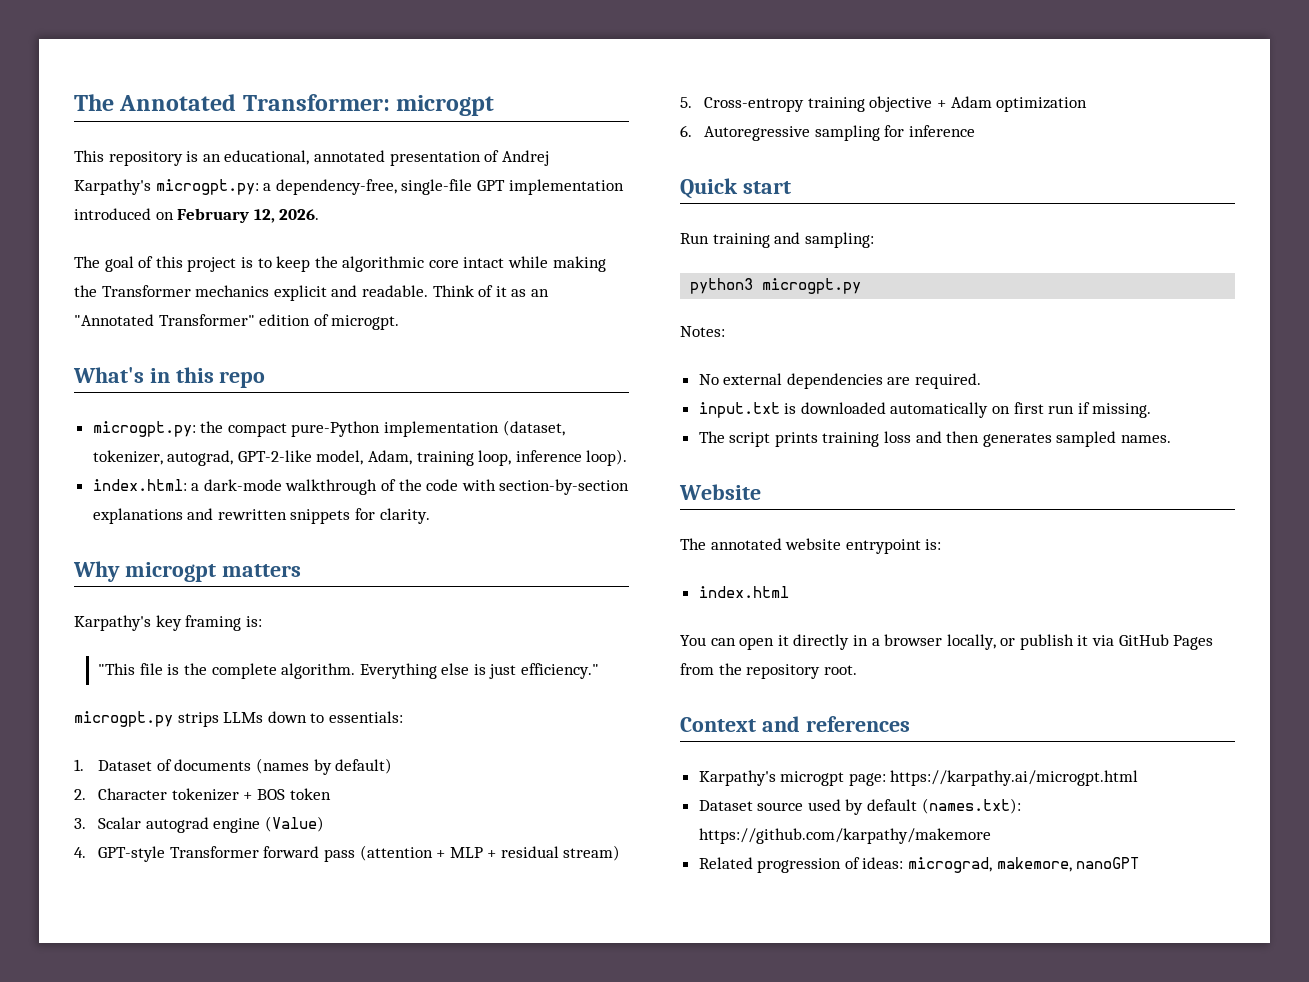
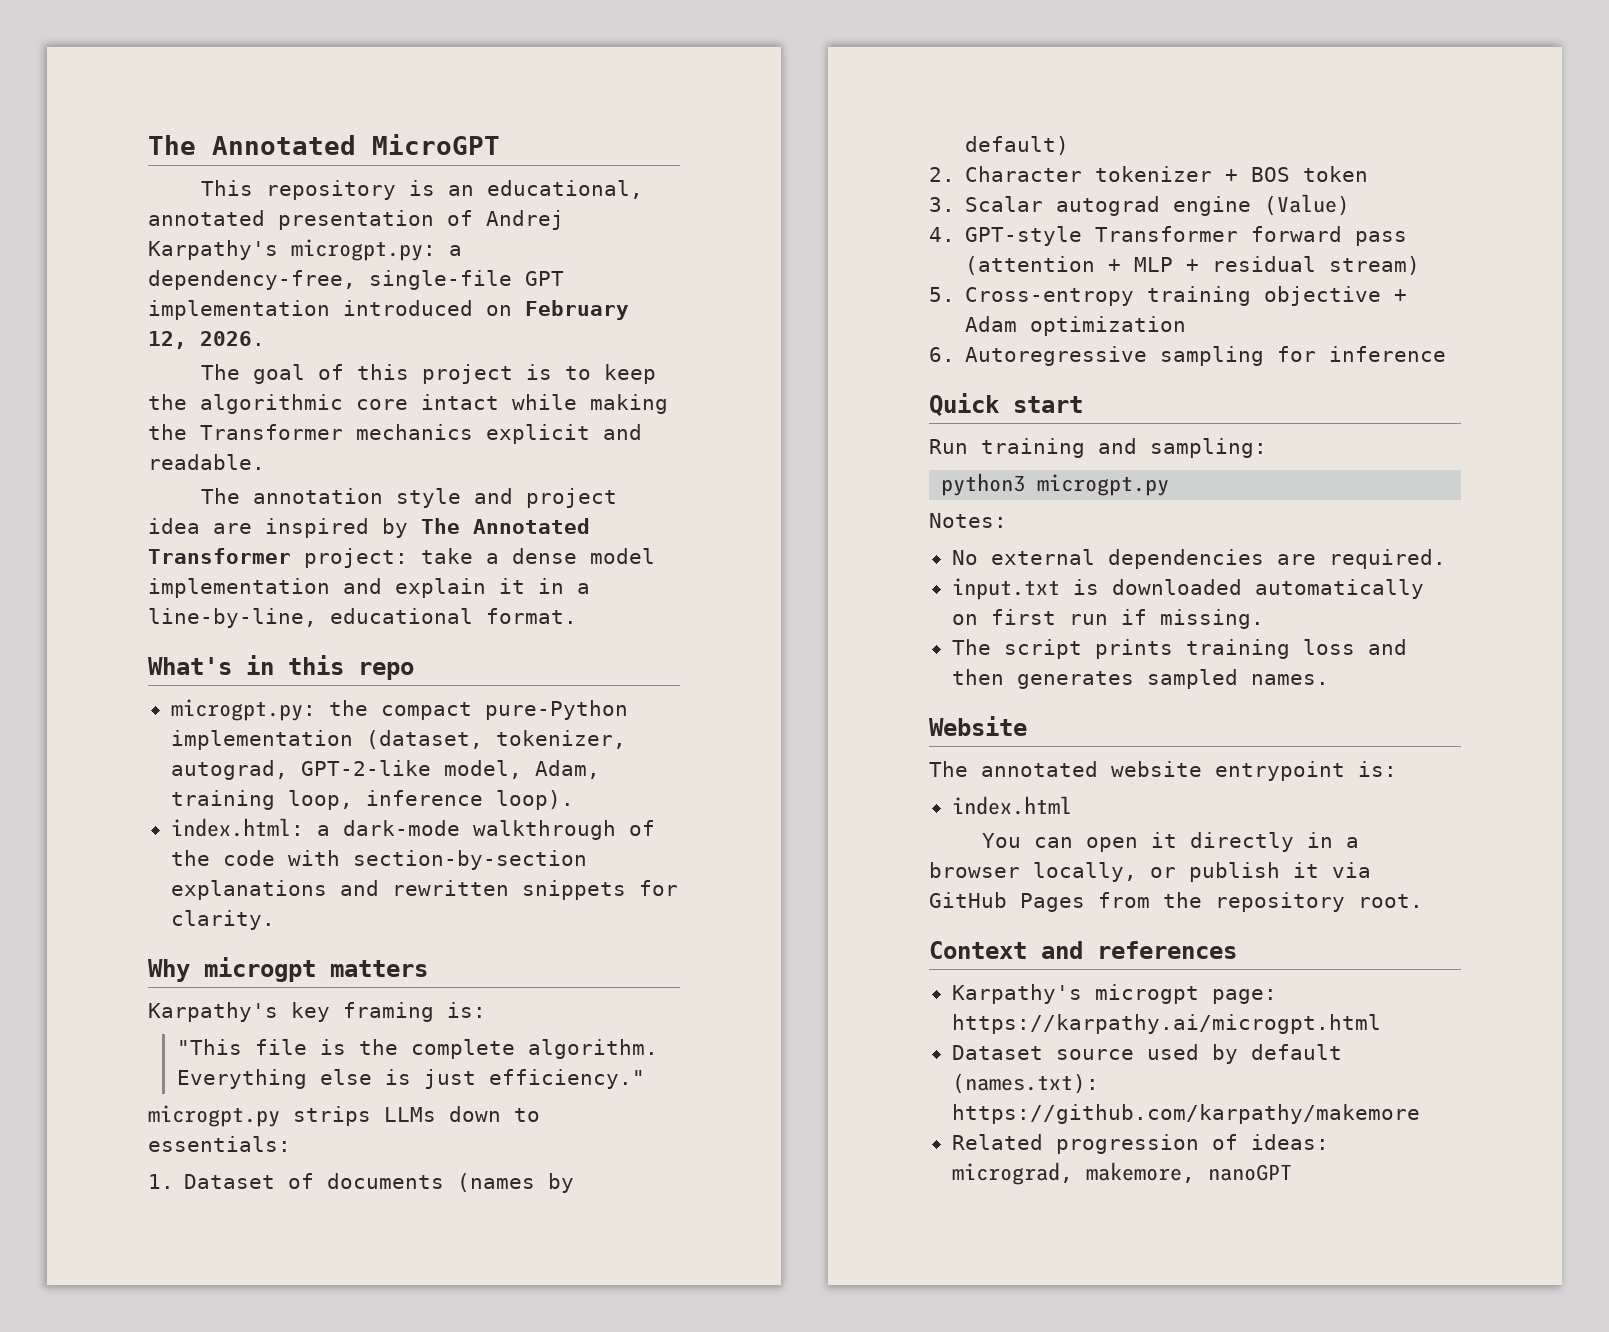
- The Annotated Transformer: microgpt
+ The Annotated MicroGPT
- The goal of this project is to keep the algorithmic core intact while making the Transformer mechanics explicit and readable. Think of it as an "Annotated Transformer" edition of microgpt.
+ The goal of this project is to keep the algorithmic core intact while making the Transformer mechanics explicit and readable.
+ The annotation style and project idea are inspired by The Annotated Transformer project: take a dense model implementation and explain it in a line-by-line, educational format.

